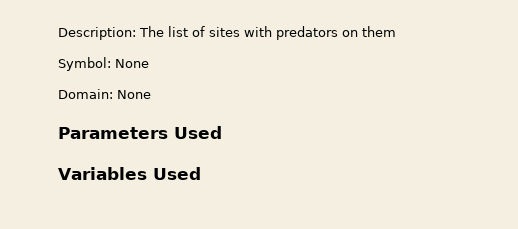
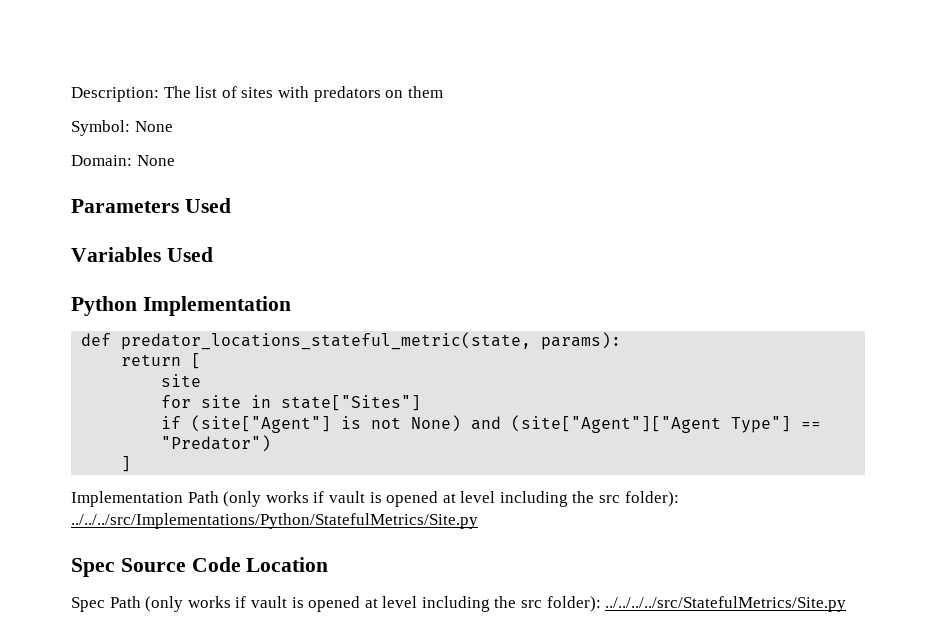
+ Python Implementation
+ def predator_locations_stateful_metric(state, params):
+ return [
+ site
+ for site in state["Sites"]
+ if (site["Agent"] is not None) and (site["Agent"]["Agent Type"] == "Predator")
+ ]
+ Implementation Path (only works if vault is opened at level including the src folder): ../../../src/Implementations/Python/StatefulMetrics/Site.py
+ Spec Source Code Location
+ Spec Path (only works if vault is opened at level including the src folder): ../../../../src/StatefulMetrics/Site.py

